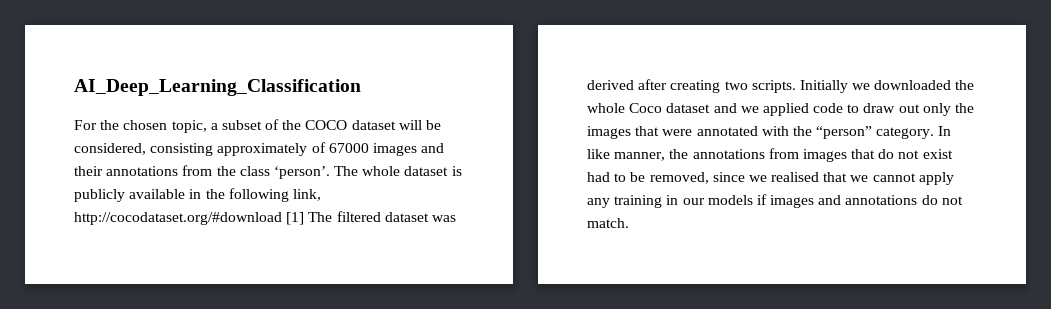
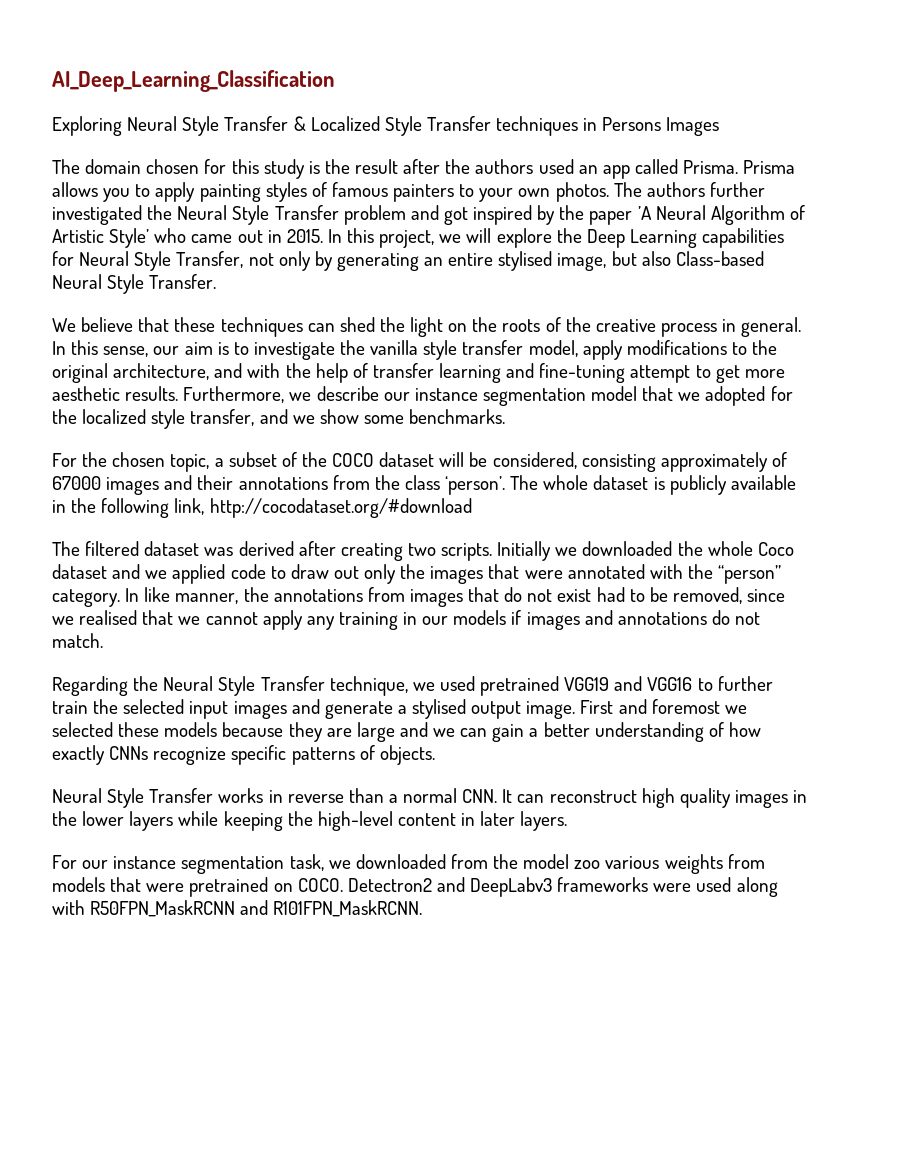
+ Exploring Neural Style Transfer & Localized Style Transfer techniques in Persons Images
+ The domain chosen for this study is the result after the authors used an app called Prisma. Prisma allows you to apply painting styles of famous painters to your own photos. The authors further investigated the Neural Style Transfer problem and got inspired by the paper ’A Neural Algorithm of Artistic Style’ who came out in 2015. In this project, we will explore the Deep Learning capabilities for Neural Style Transfer, not only by generating an entire stylised image, but also Class-based Neural Style Transfer.
+ We believe that these techniques can shed the light on the roots of the creative process in general. In this sense, our aim is to investigate the vanilla style transfer model, apply modifications to the original architecture, and with the help of transfer learning and fine-tuning attempt to get more aesthetic results. Furthermore, we describe our instance segmentation model that we adopted for the localized style transfer, and we show some benchmarks.
- The whole dataset is publicly available in the following link, http://cocodataset.org/#download [1] The filtered dataset was derived after creating two scripts.
+ The whole dataset is publicly available in the following link, http://cocodataset.org/#download
+ The filtered dataset was derived after creating two scripts.
+ Regarding the Neural Style Transfer technique, we used pretrained VGG19 and VGG16 to further train the selected input images and generate a stylised output image. First and foremost we selected these models because they are large and we can gain a better understanding of how exactly CNNs recognize specific patterns of objects.
+ Neural Style Transfer works in reverse than a normal CNN. It can reconstruct high quality images in the lower layers while keeping the high-level content in later layers.
+ For our instance segmentation task, we downloaded from the model zoo various weights from models that were pretrained on COCO. Detectron2 and DeepLabv3 frameworks were used along with R50FPN_MaskRCNN and R101FPN_MaskRCNN.

